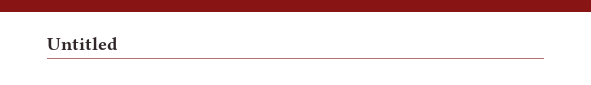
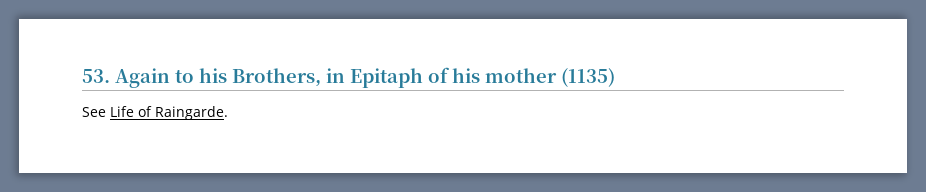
- Untitled
+ 53. Again to his Brothers, in Epitaph of his mother (1135)
+ See Life of Raingarde.

